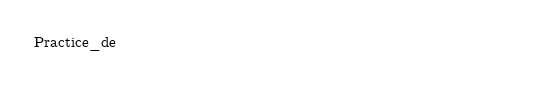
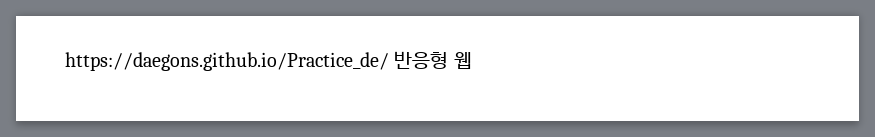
- Practice_de
+ https://daegons.github.io/Practice_de/ 반응형 웹

